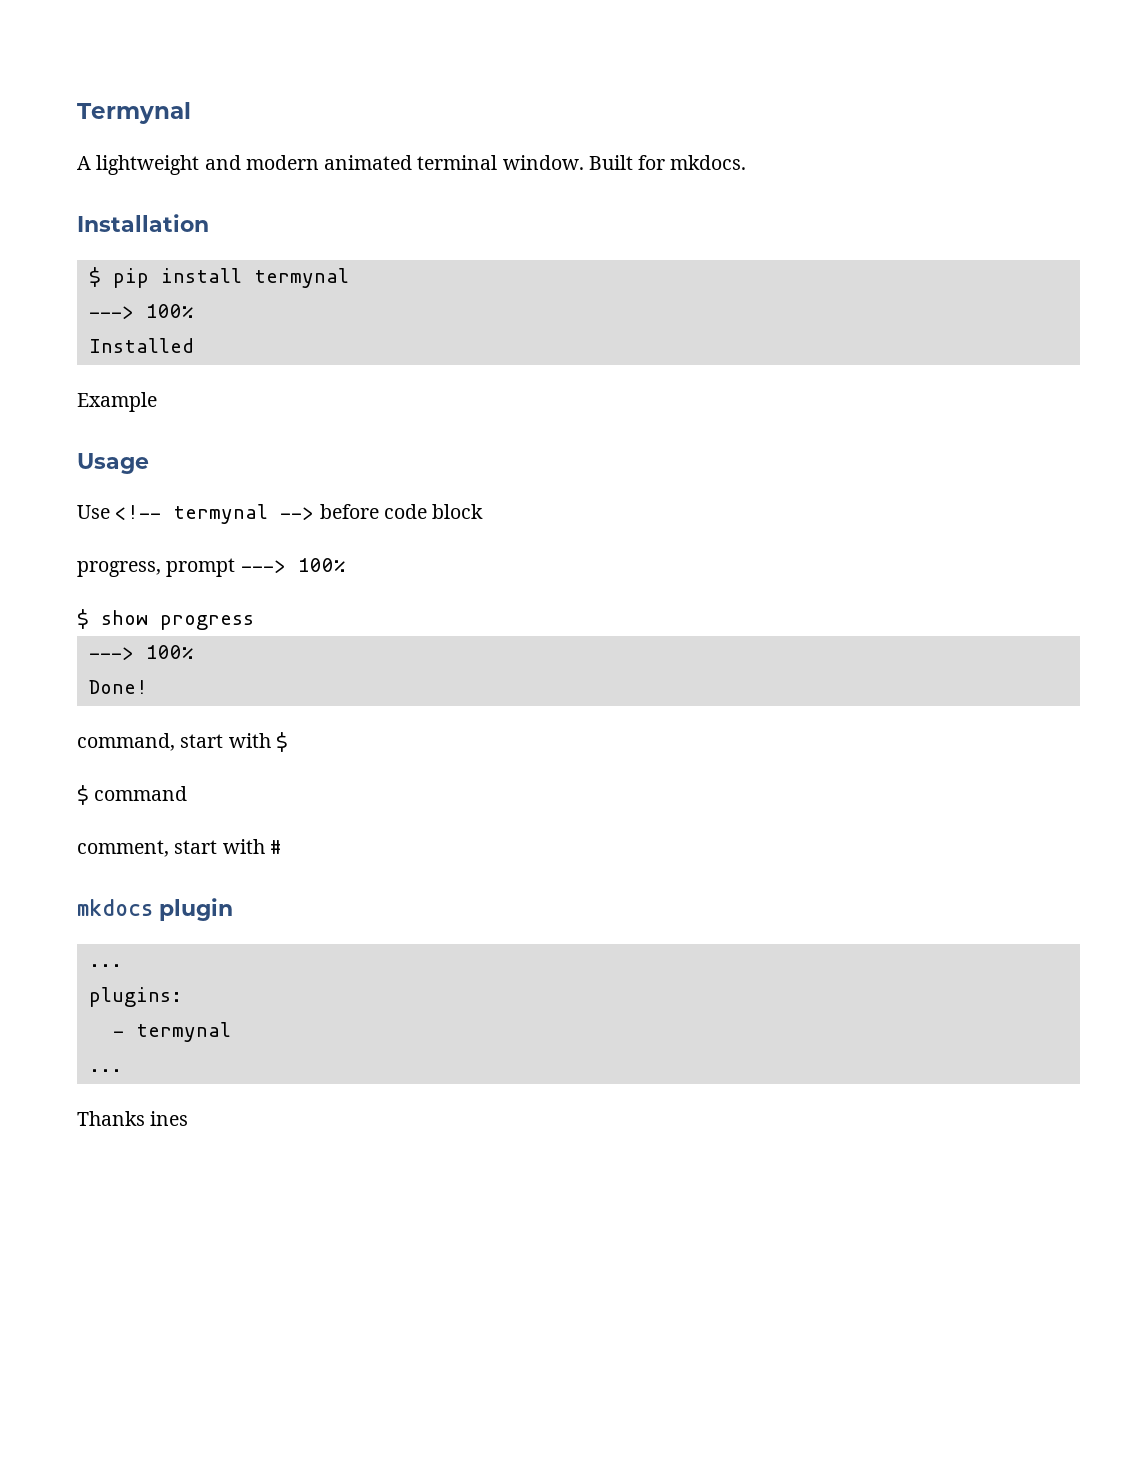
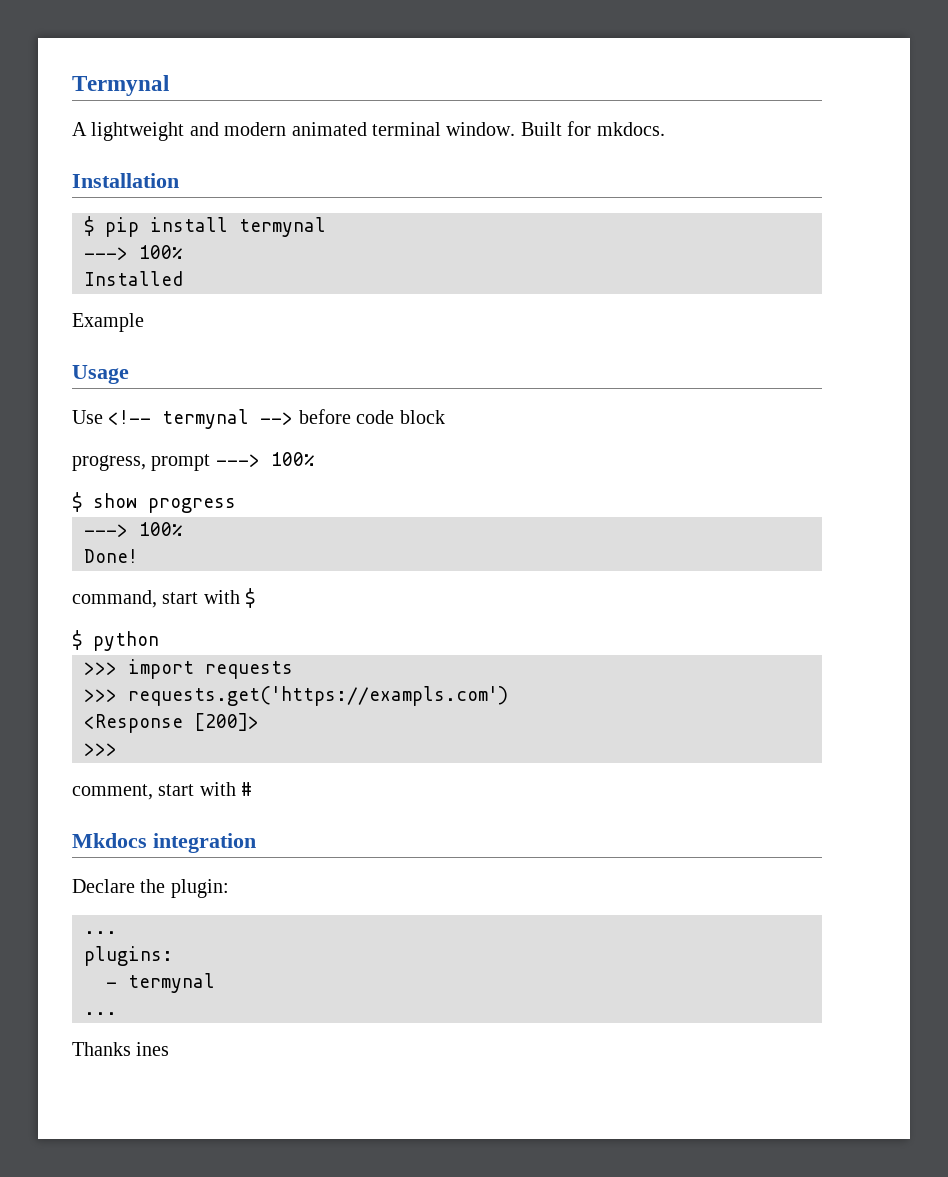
- $ command
+ $ python
+ >>> import requests
+ >>> requests.get('https://exampls.com')
+ <Response [200]>
+ >>>
- mkdocs plugin
+ Mkdocs integration
+ Declare the plugin:

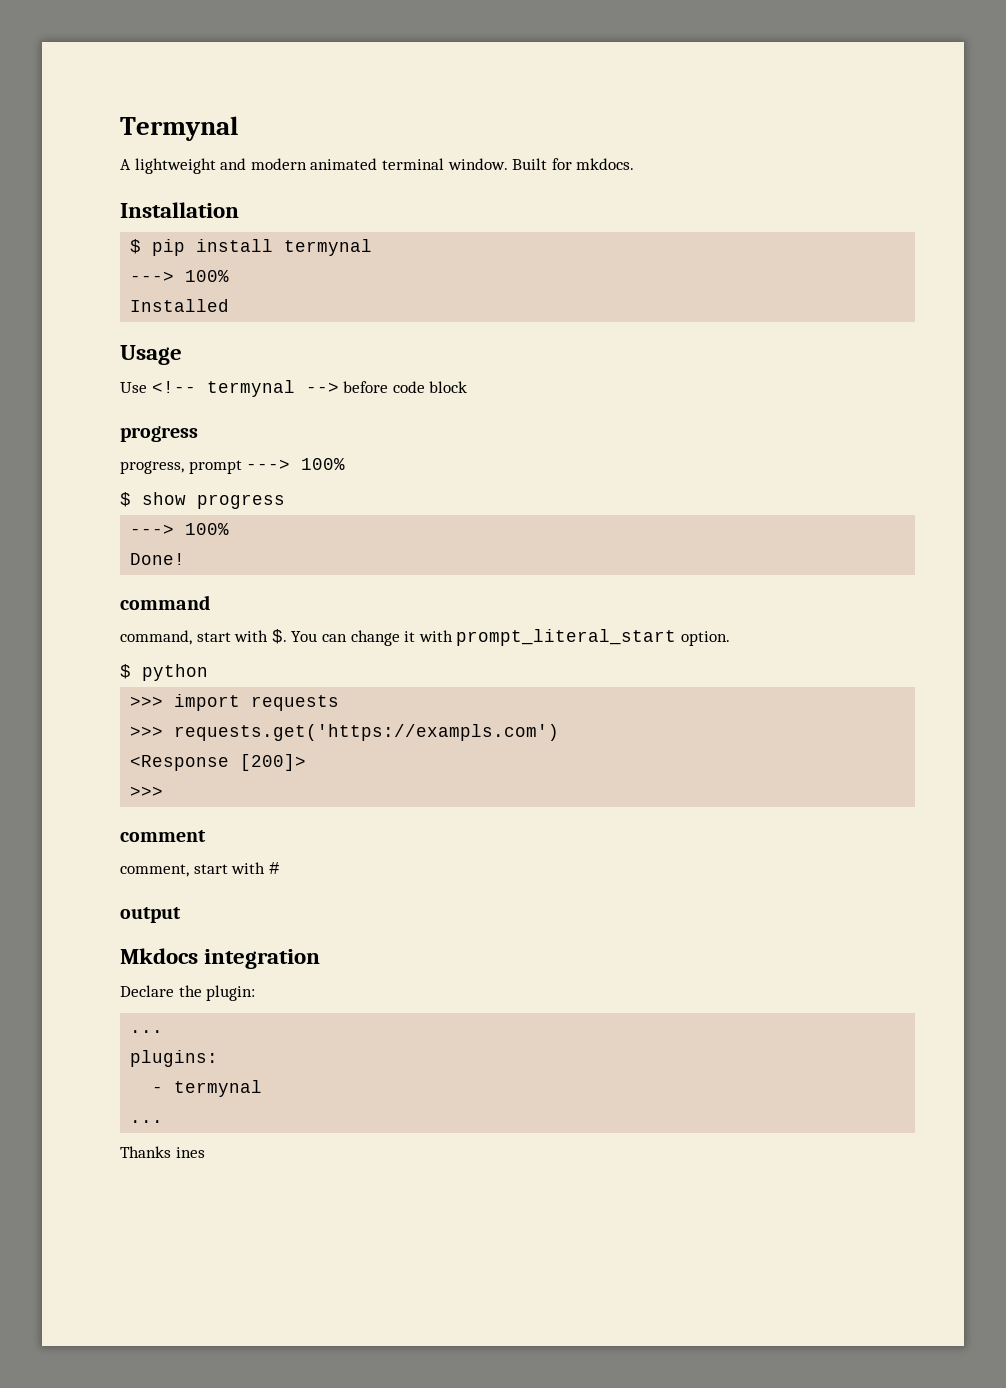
- Example
  Use <!-- termynal --> before code block
+ progress
+ command
- command, start with $
+ command, start with $. You can change it with prompt_literal_start option.
+ comment
+ output

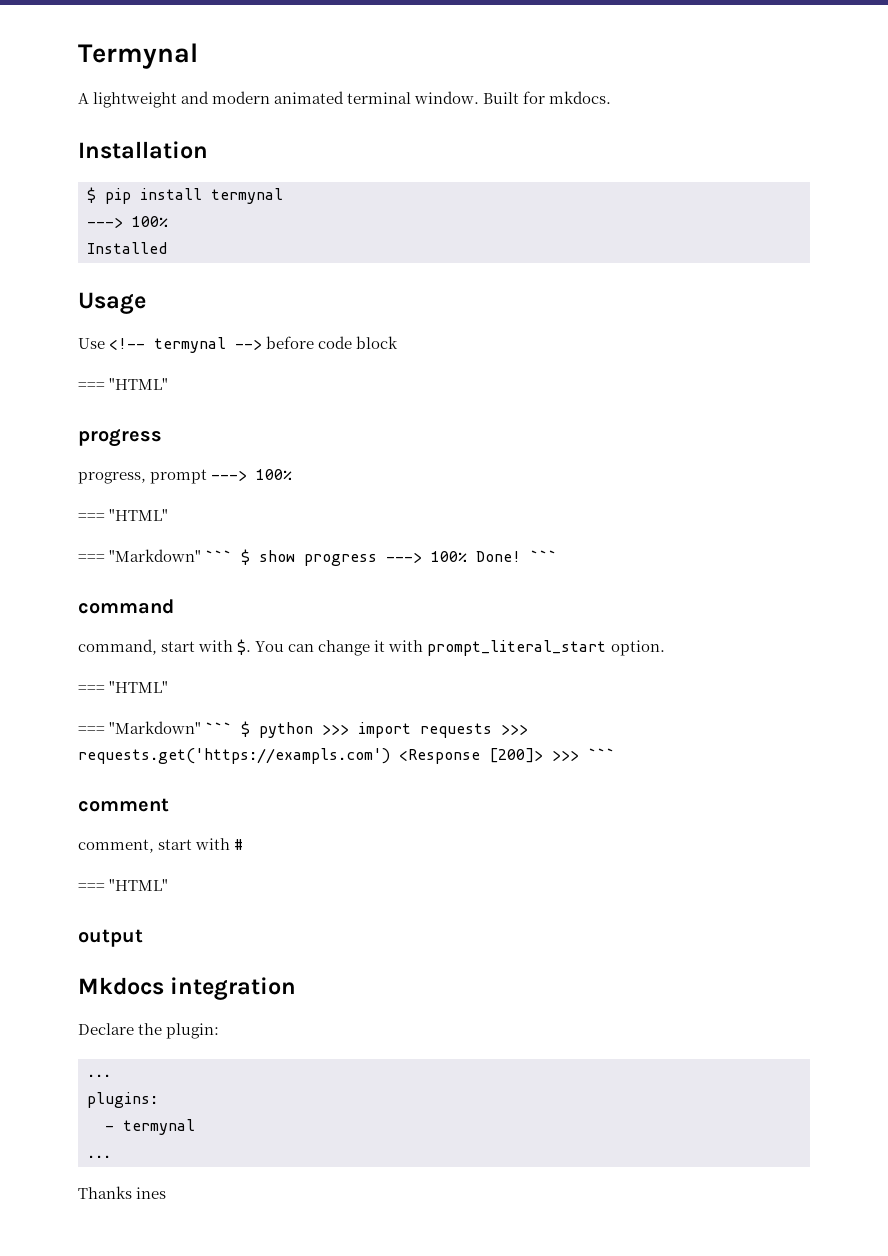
  Use <!-- termynal --> before code block
+ === "HTML"
  progress, prompt ---> 100%
- $ show progress
- ---> 100%
- Done!
+ === "HTML"
+ === "Markdown" ``` $ show progress ---> 100% Done! ```
  You can change it with prompt_literal_start option.
- $ python
- >>> import requests
- >>> requests.get('https://exampls.com')
- <Response [200]>
- >>>
+ === "HTML"
+ === "Markdown" ``` $ python >>> import requests >>> requests.get('https://exampls.com') <Response [200]> >>> ```
  comment, start with #
+ === "HTML"

